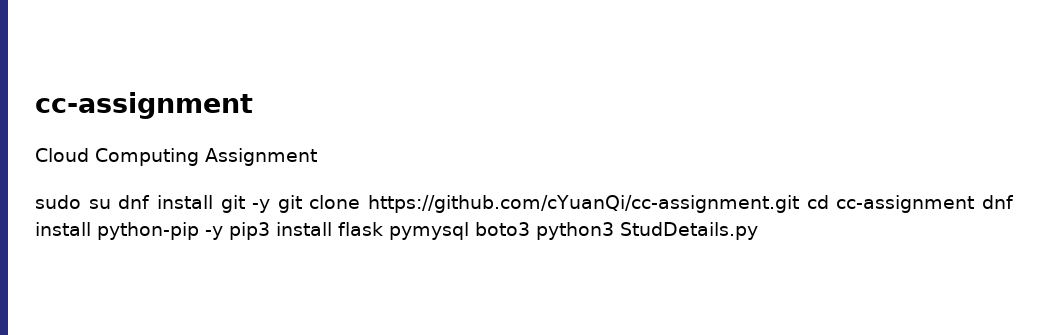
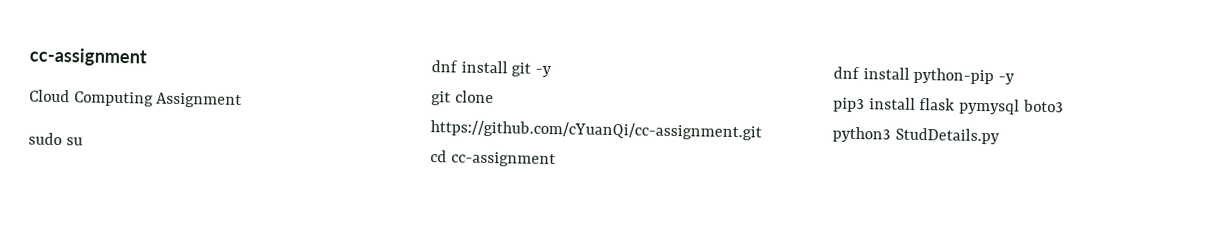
- sudo su dnf install git -y git clone https://github.com/cYuanQi/cc-assignment.git cd cc-assignment dnf install python-pip -y pip3 install flask pymysql boto3 python3 StudDetails.py
+ sudo su
+ dnf install git -y
+ git clone https://github.com/cYuanQi/cc-assignment.git
+ cd cc-assignment
+ dnf install python-pip -y
+ pip3 install flask pymysql boto3
+ python3 StudDetails.py

